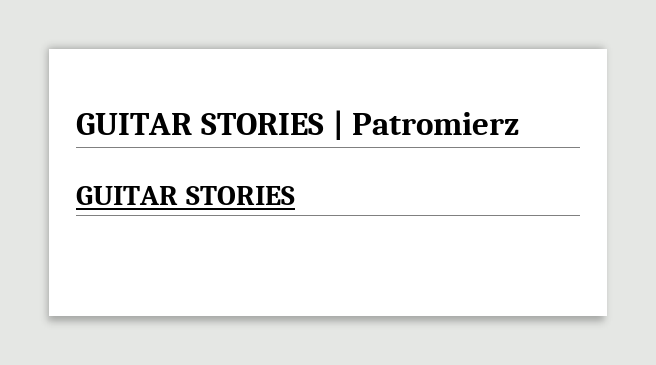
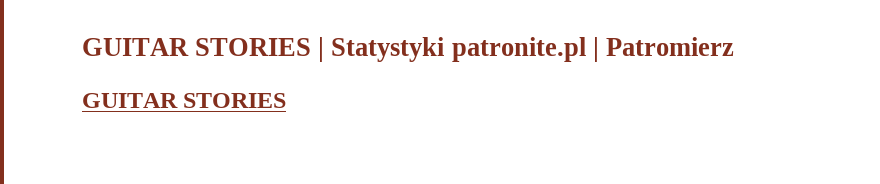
- GUITAR STORIES | Patromierz
+ GUITAR STORIES | Statystyki patronite.pl | Patromierz

